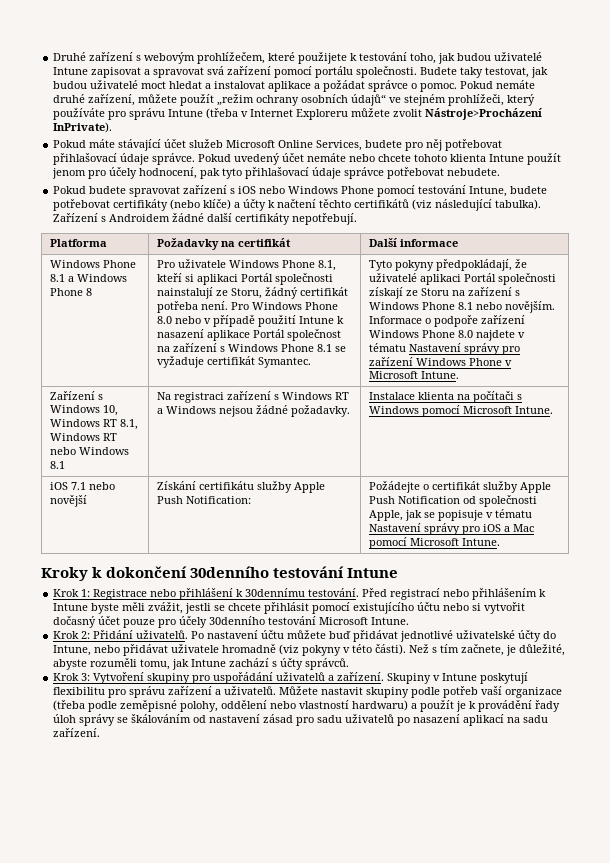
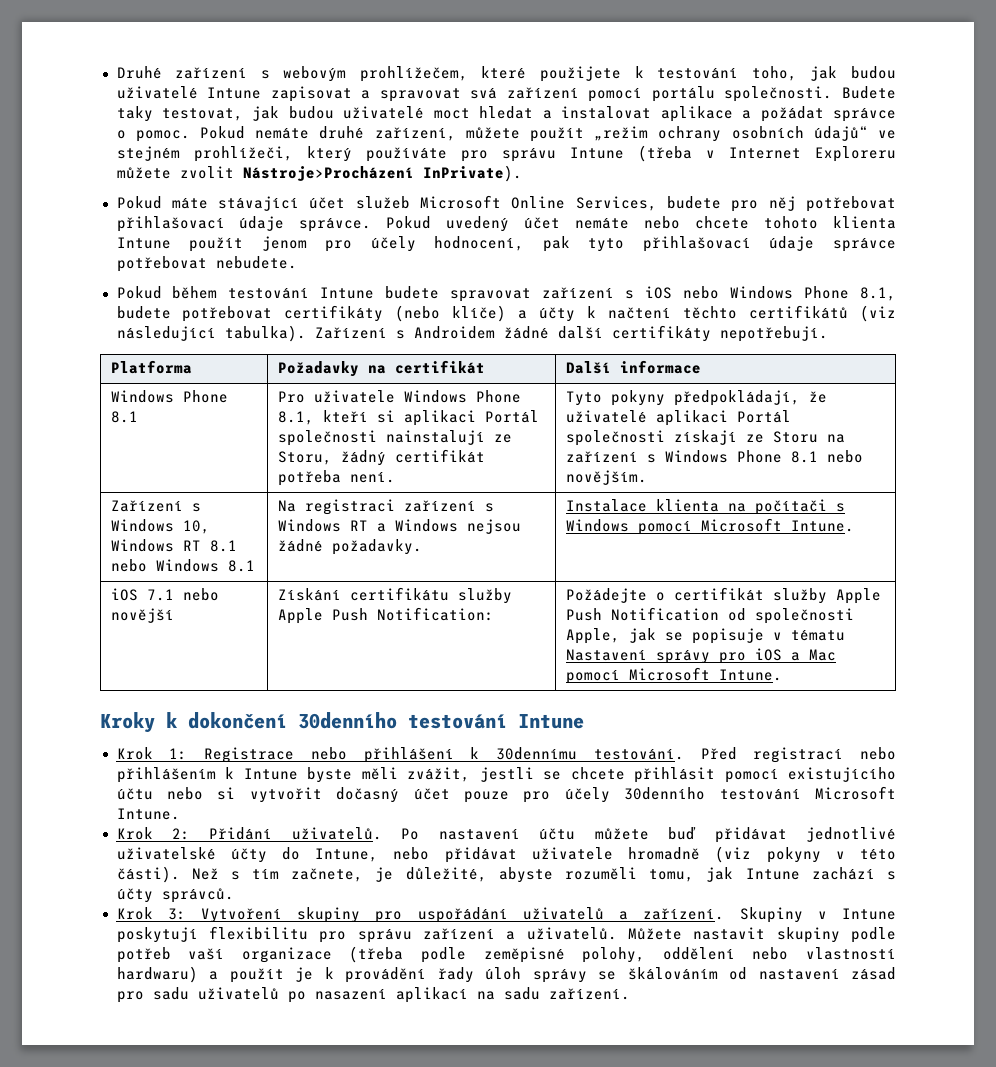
- Pokud budete spravovat zařízení s iOS nebo Windows Phone pomocí testování Intune, budete potřebovat certifikáty (nebo klíče) a účty k načtení těchto certifikátů (viz následující tabulka).
+ Pokud během testování Intune budete spravovat zařízení s iOS nebo Windows Phone 8.1, budete potřebovat certifikáty (nebo klíče) a účty k načtení těchto certifikátů (viz následující tabulka).
  Platforma | Požadavky na certifikát | Další informace
- Windows Phone 8.1 a Windows Phone 8
+ Windows Phone 8.1
- Pro Windows Phone 8.0 nebo v případě použití Intune k nasazení aplikace Portál společnost na zařízení s Windows Phone 8.1 se vyžaduje certifikát Symantec.
- Informace o podpoře zařízení Windows Phone 8.0 najdete v tématu Nastavení správy pro zařízení Windows Phone v Microsoft Intune.
- Zařízení s Windows 10, Windows RT 8.1, Windows RT nebo Windows 8.1 | Na registraci zařízení s Windows RT a Windows nejsou žádné požadavky. | Instalace klienta na počítači s Windows pomocí Microsoft Intune.
+ Zařízení s Windows 10, Windows RT 8.1 nebo Windows 8.1 | Na registraci zařízení s Windows RT a Windows nejsou žádné požadavky. | Instalace klienta na počítači s Windows pomocí Microsoft Intune.

